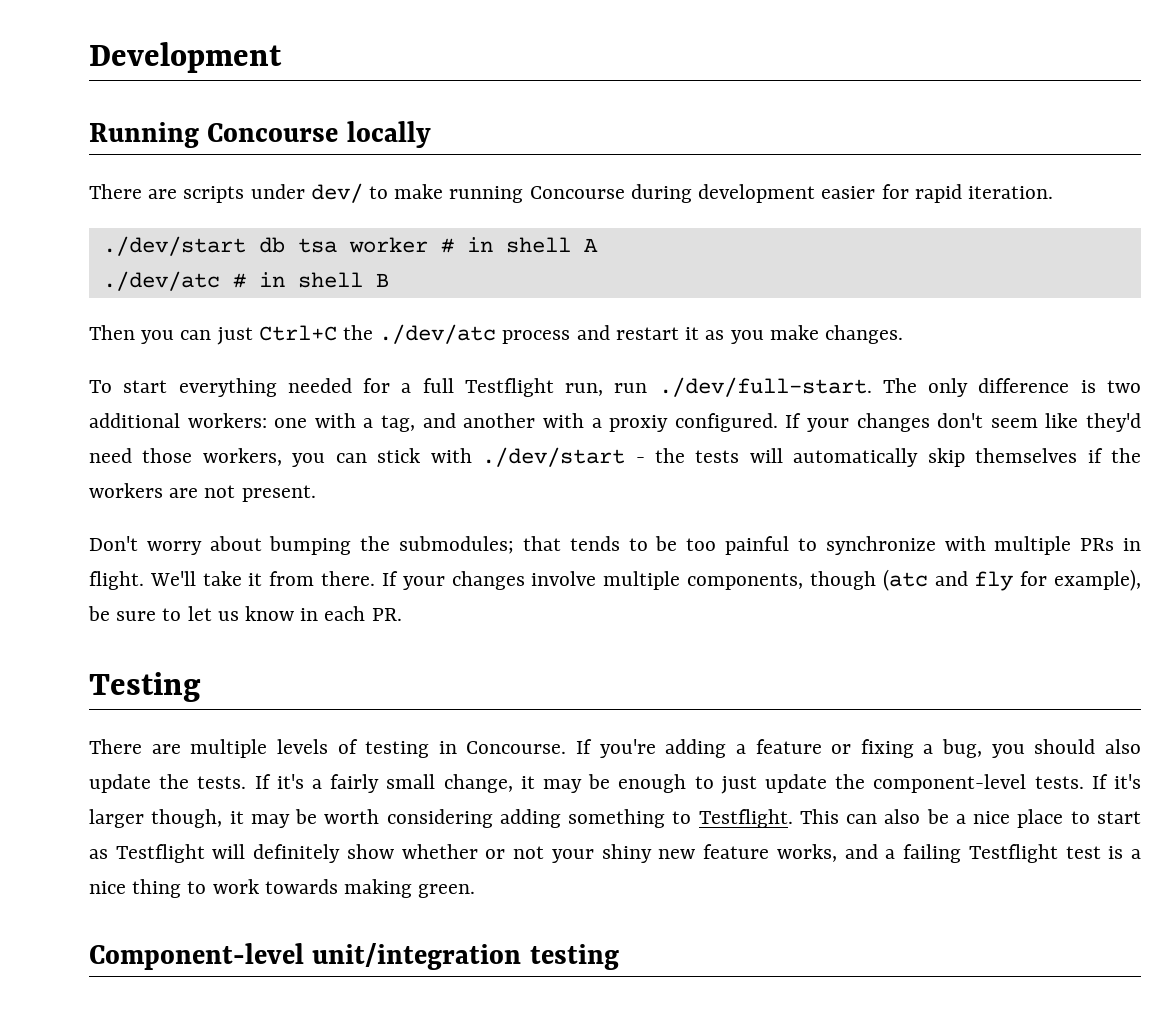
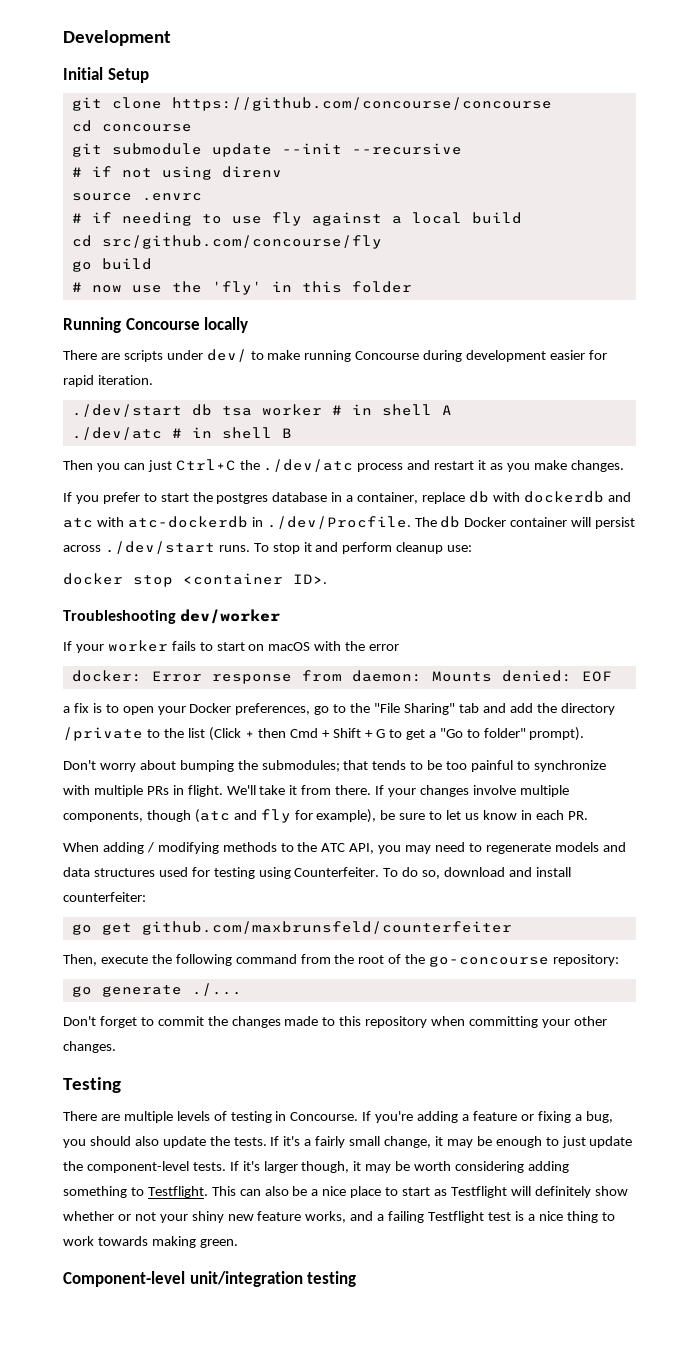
+ Initial Setup
+ git clone https://github.com/concourse/concourse
+ cd concourse
+ git submodule update --init --recursive
+ # if not using direnv
+ source .envrc
+ # if needing to use fly against a local build
+ cd src/github.com/concourse/fly
+ go build
+ # now use the 'fly' in this folder
- To start everything needed for a full Testflight run, run ./dev/full-start. The only difference is two additional workers: one with a tag, and another with a proxiy configured. If your changes don't seem like they'd need those workers, you can stick with ./dev/start - the tests will automatically skip themselves if the workers are not present.
+ If you prefer to start the postgres database in a container, replace db with dockerdb and atc with atc-dockerdb in ./dev/Procfile. The db Docker container will persist across ./dev/start runs. To stop it and perform cleanup use:
+ docker stop <container ID>.
+ Troubleshooting dev/worker
+ If your worker fails to start on macOS with the error
+ docker: Error response from daemon: Mounts denied: EOF
+ a fix is to open your Docker preferences, go to the "File Sharing" tab and add the directory /private to the list (Click + then Cmd + Shift + G to get a "Go to folder" prompt).
+ When adding / modifying methods to the ATC API, you may need to regenerate models and data structures used for testing using Counterfeiter. To do so, download and install counterfeiter:
+ go get github.com/maxbrunsfeld/counterfeiter
+ Then, execute the following command from the root of the go-concourse repository:
+ go generate ./...
+ Don't forget to commit the changes made to this repository when committing your other changes.

